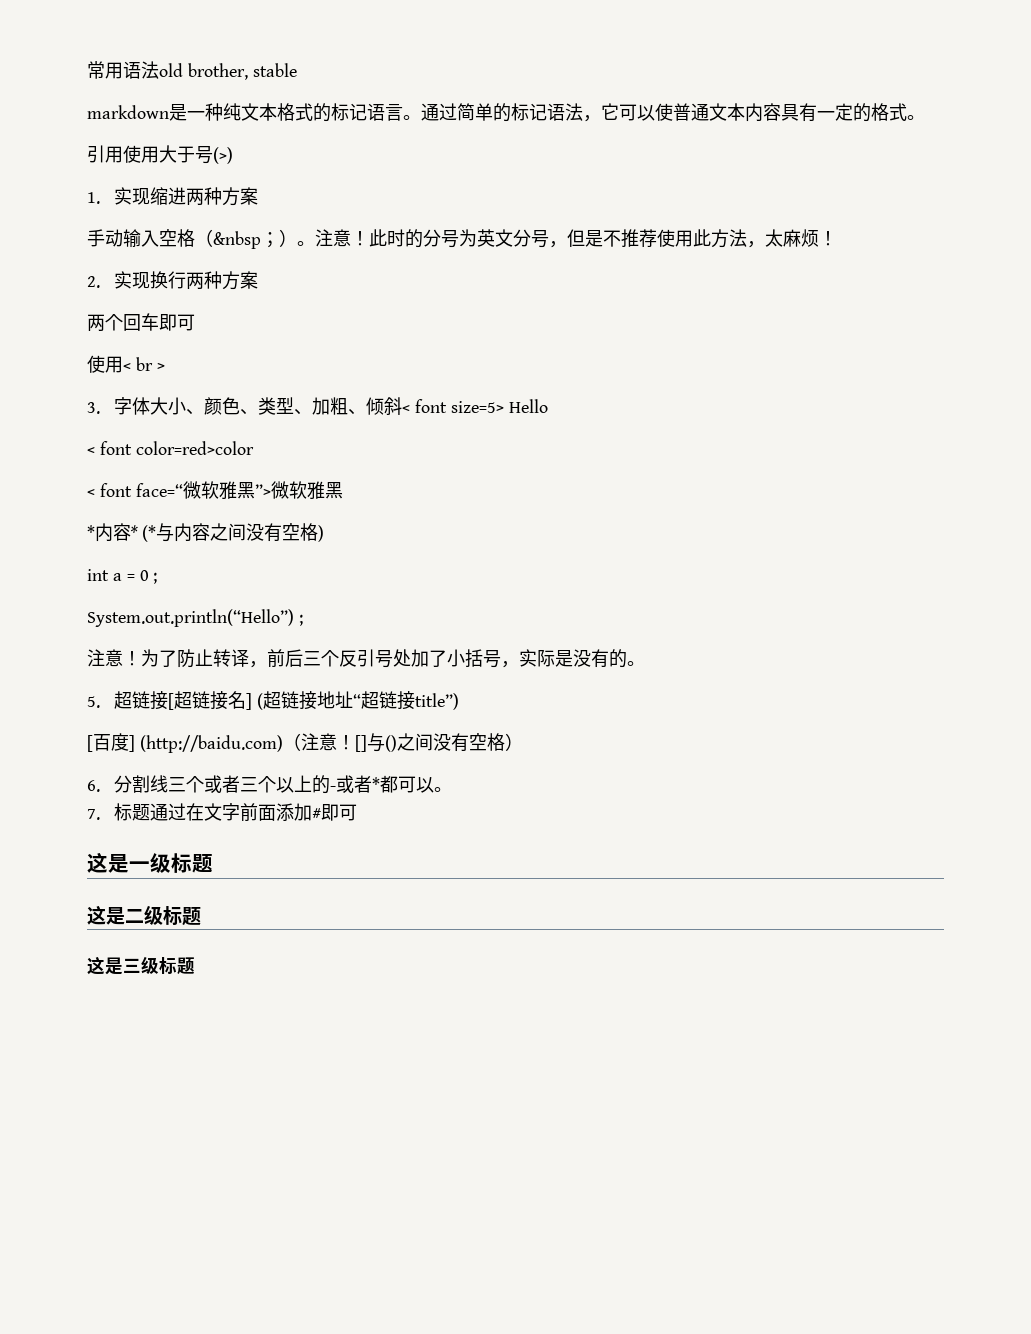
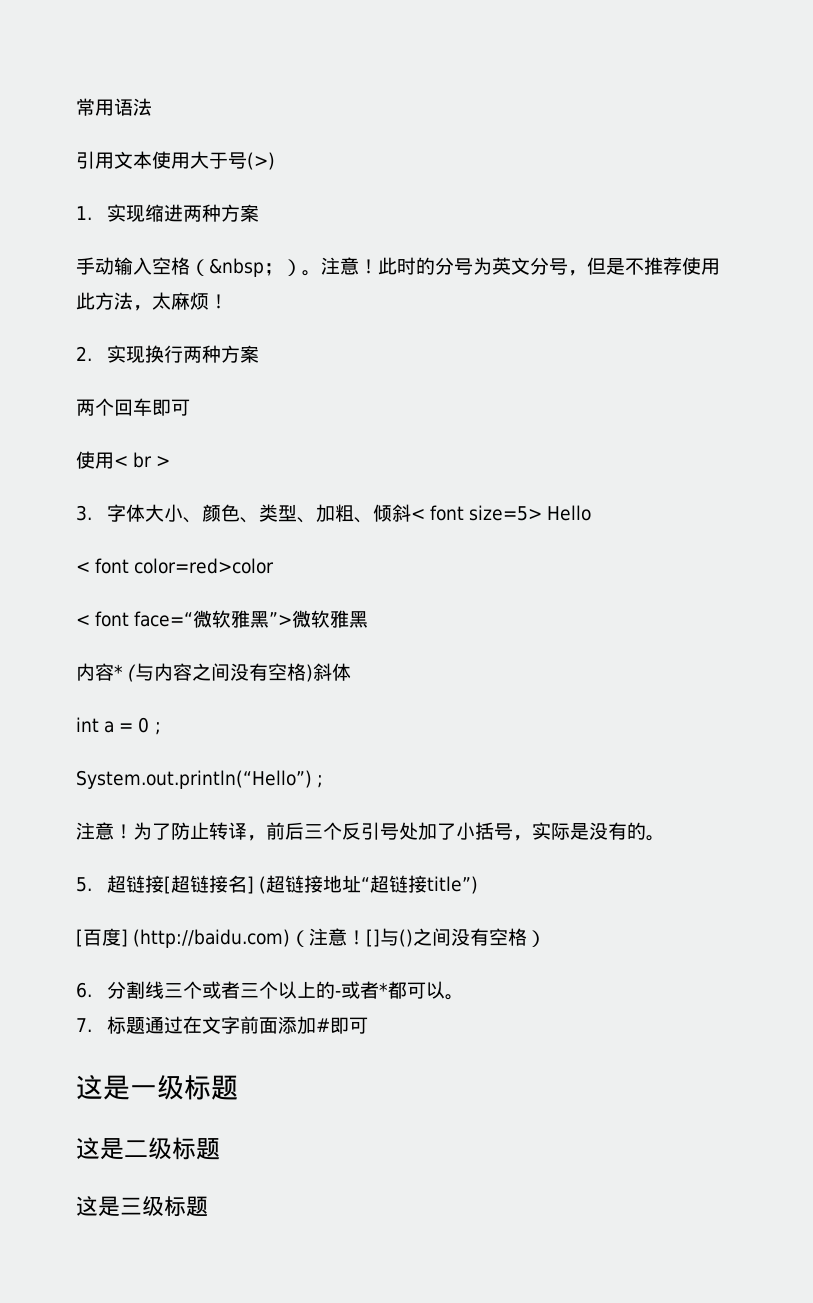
- 常用语法old brother, stable
- markdown是一种纯文本格式的标记语言。通过简单的标记语法，它可以使普通文本内容具有一定的格式。
+ 常用语法
- 引用使用大于号(>)
+ 引用文本使用大于号(>)
- *内容* (*与内容之间没有空格)
+ 内容* (与内容之间没有空格)斜体

